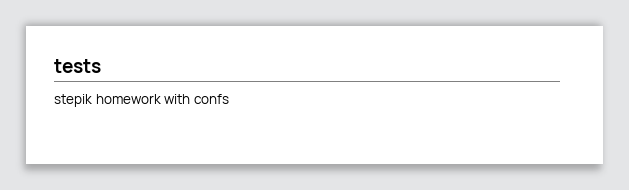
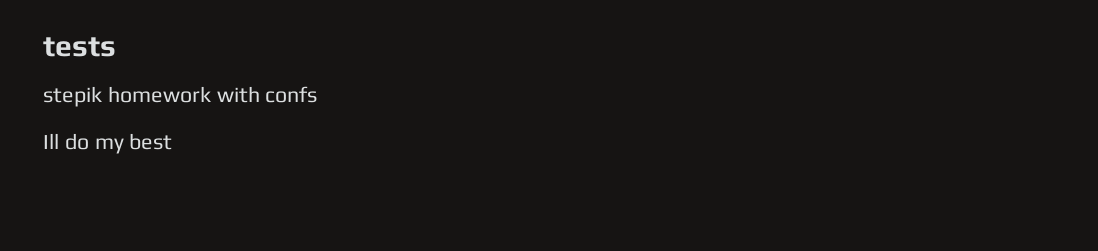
+ Ill do my best

